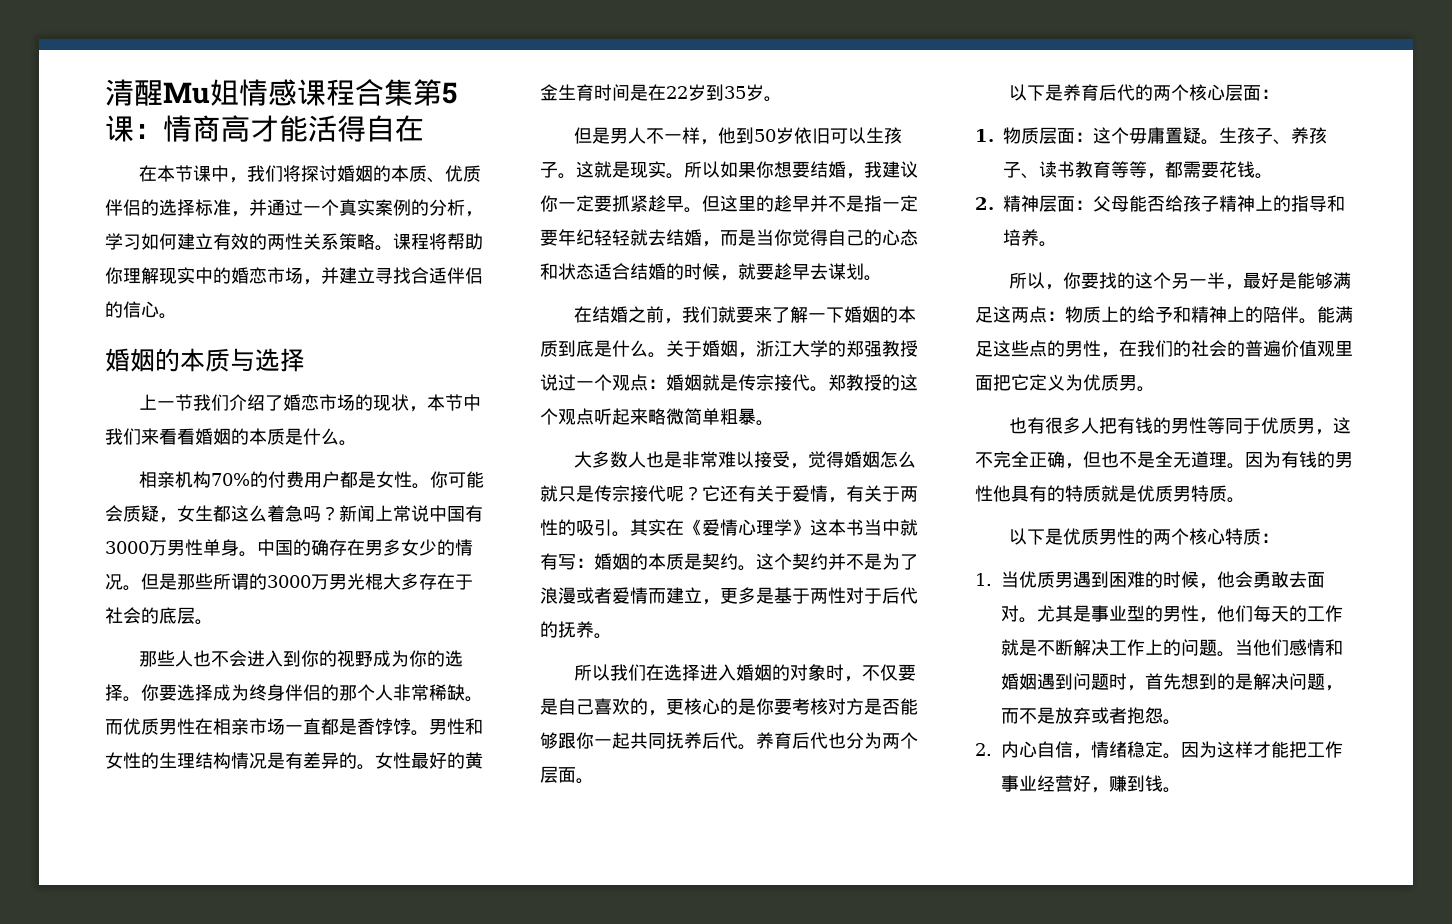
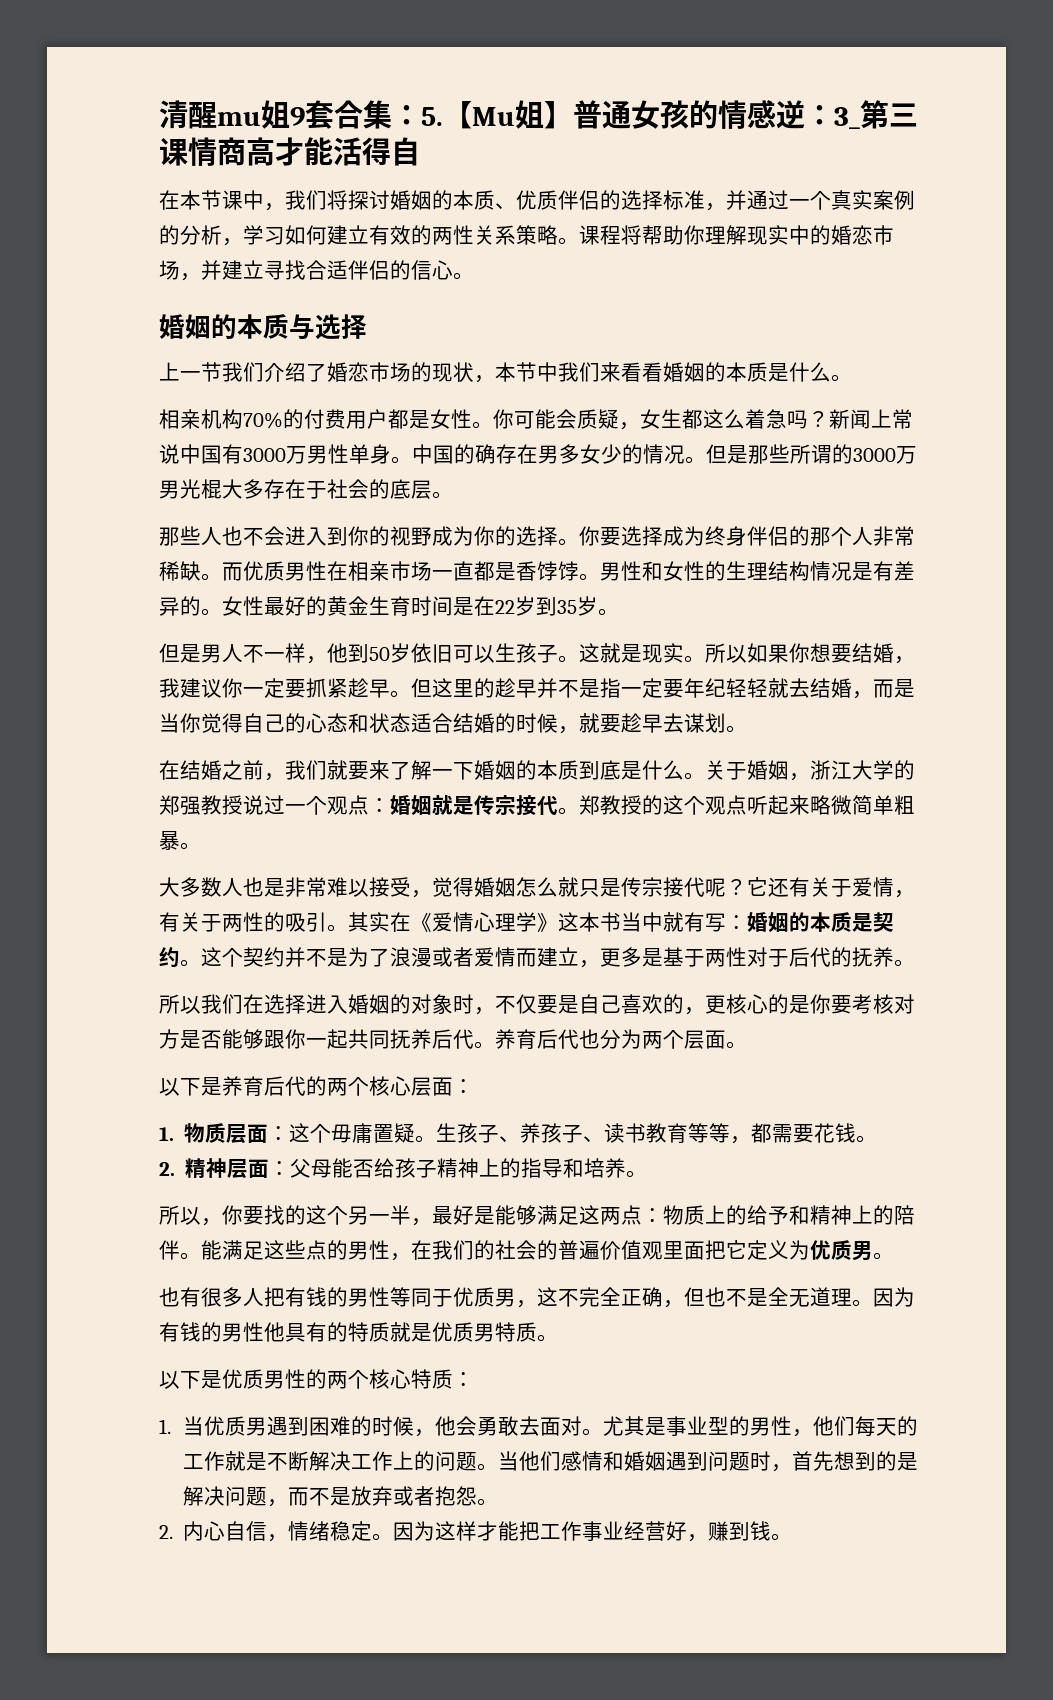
- 清醒Mu姐情感课程合集第5课：情商高才能活得自在
+ 清醒mu姐9套合集：5.【Mu姐】普通女孩的情感逆：3_第三课情商高才能活得自

